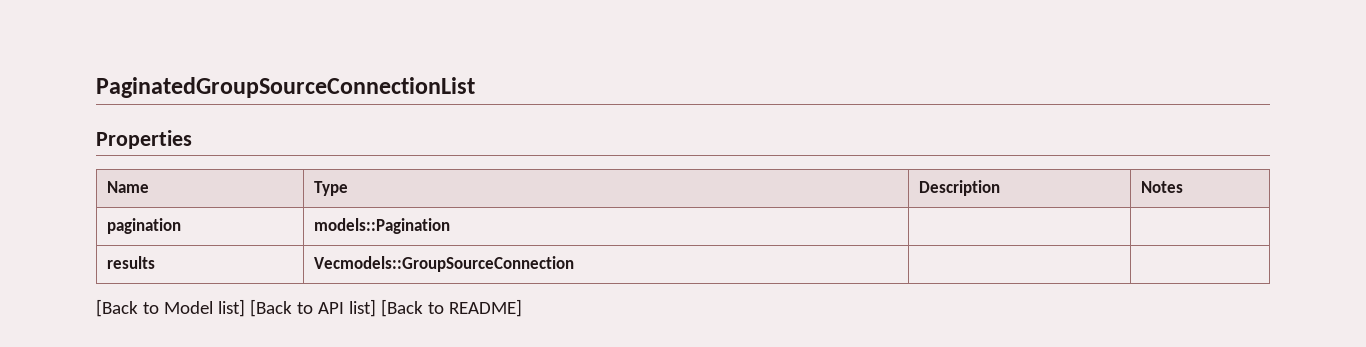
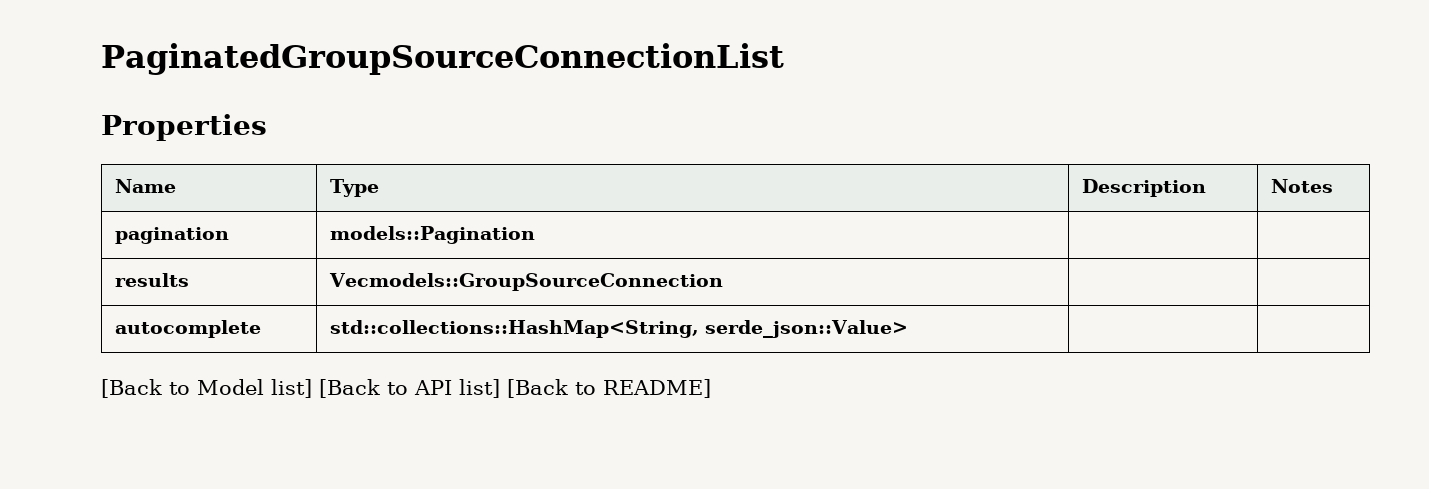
+ autocomplete | std::collections::HashMap<String, serde_json::Value> | |

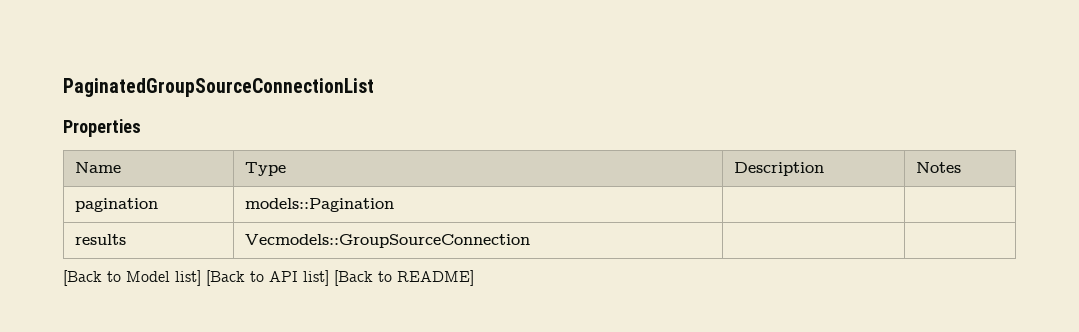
- autocomplete | std::collections::HashMap<String, serde_json::Value> | |

